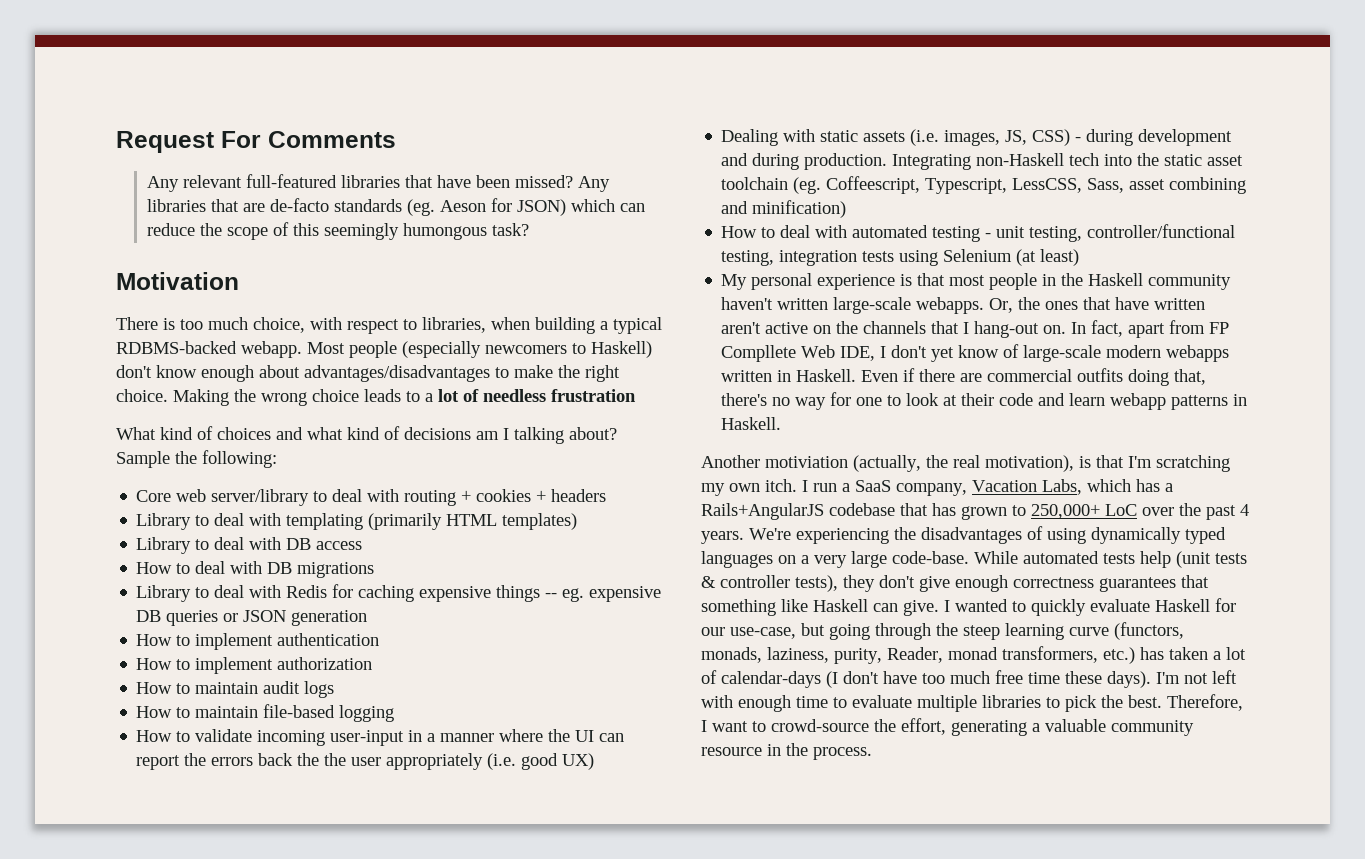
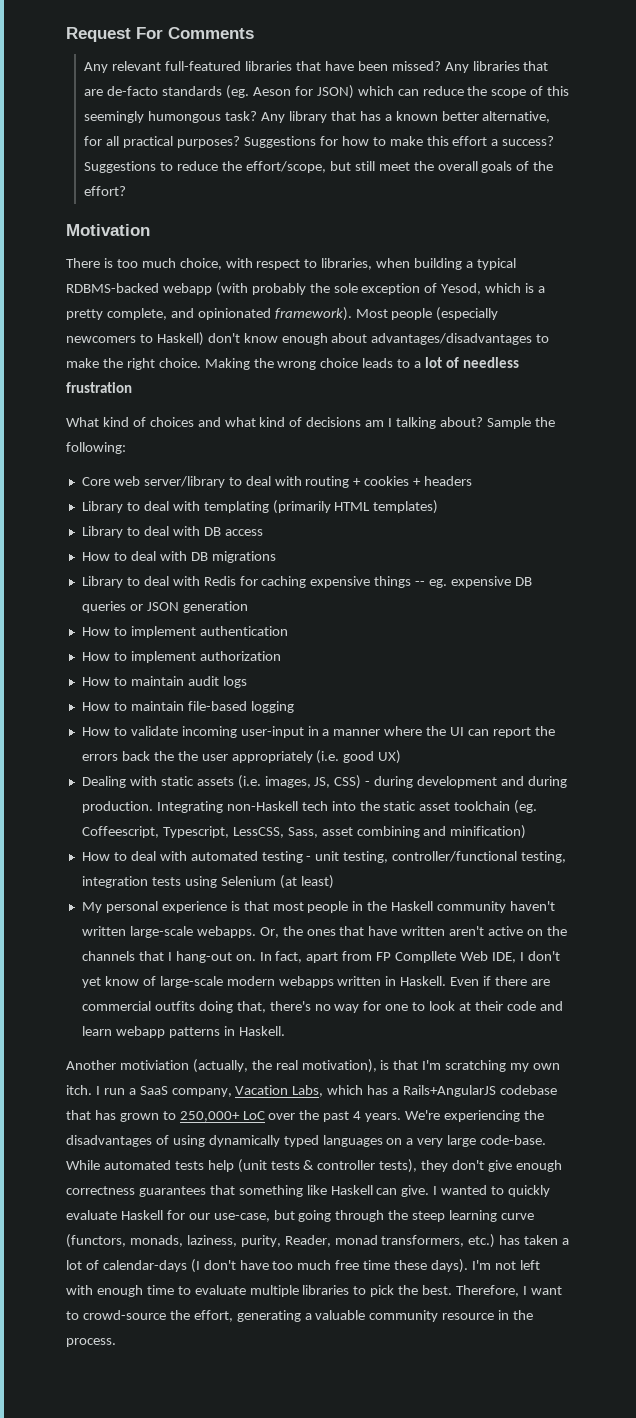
+ Any library that has a known better alternative, for all practical purposes? Suggestions for how to make this effort a success? Suggestions to reduce the effort/scope, but still meet the overall goals of the effort?
- There is too much choice, with respect to libraries, when building a typical RDBMS-backed webapp.
+ There is too much choice, with respect to libraries, when building a typical RDBMS-backed webapp (with probably the sole exception of Yesod, which is a pretty complete, and opinionated framework).

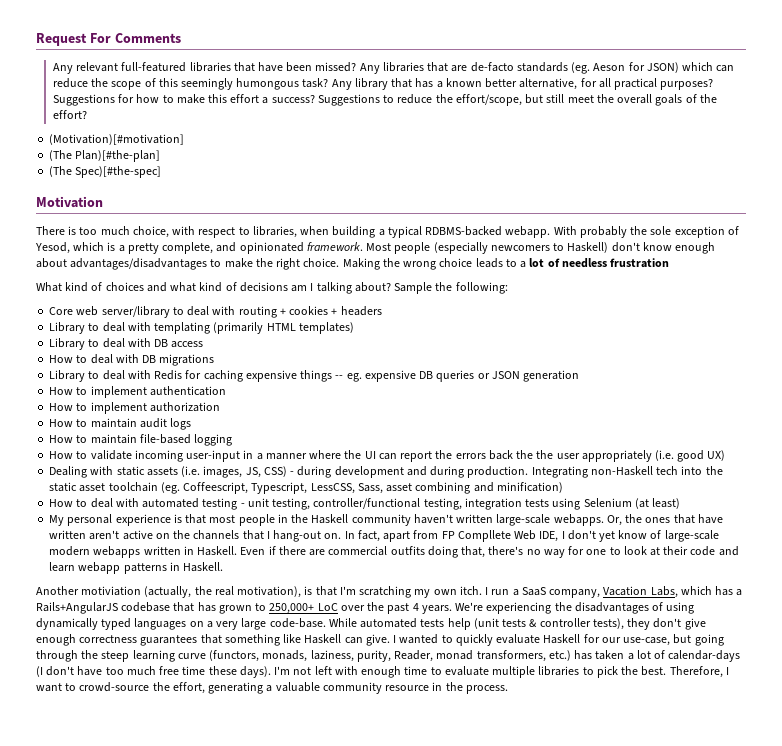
+ (Motivation)[#motivation]
+ (The Plan)[#the-plan]
+ (The Spec)[#the-spec]
- There is too much choice, with respect to libraries, when building a typical RDBMS-backed webapp (with probably the sole exception of Yesod, which is a pretty complete, and opinionated framework).
+ There is too much choice, with respect to libraries, when building a typical RDBMS-backed webapp. With probably the sole exception of Yesod, which is a pretty complete, and opinionated framework.

